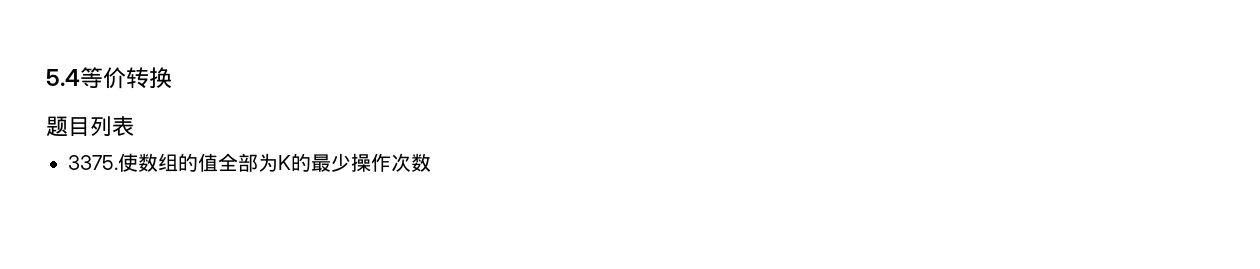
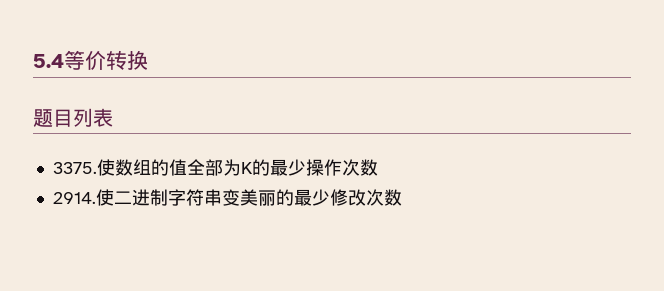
+ 2914.使二进制字符串变美丽的最少修改次数

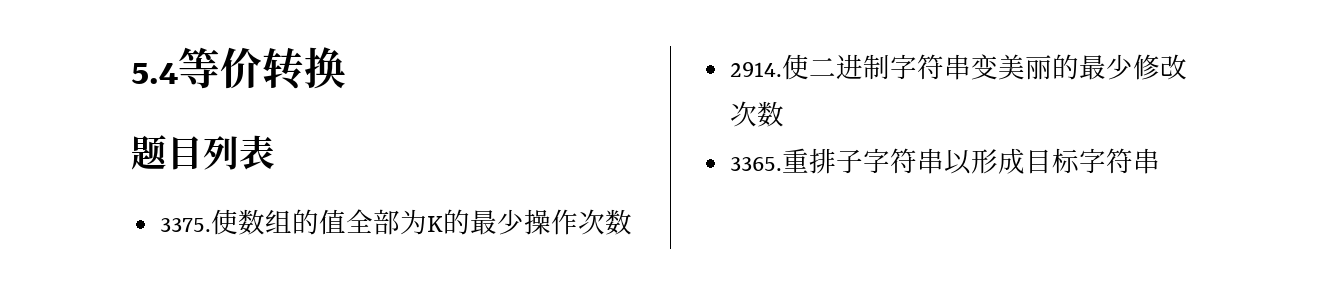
+ 3365.重排子字符串以形成目标字符串

